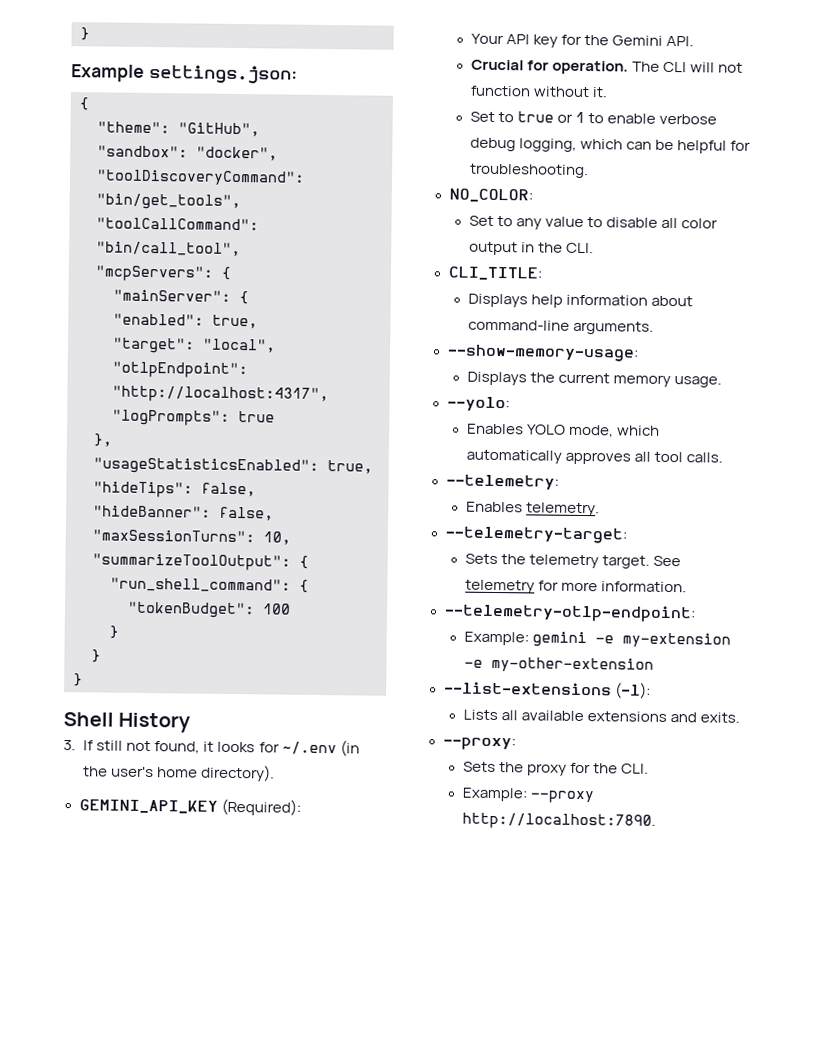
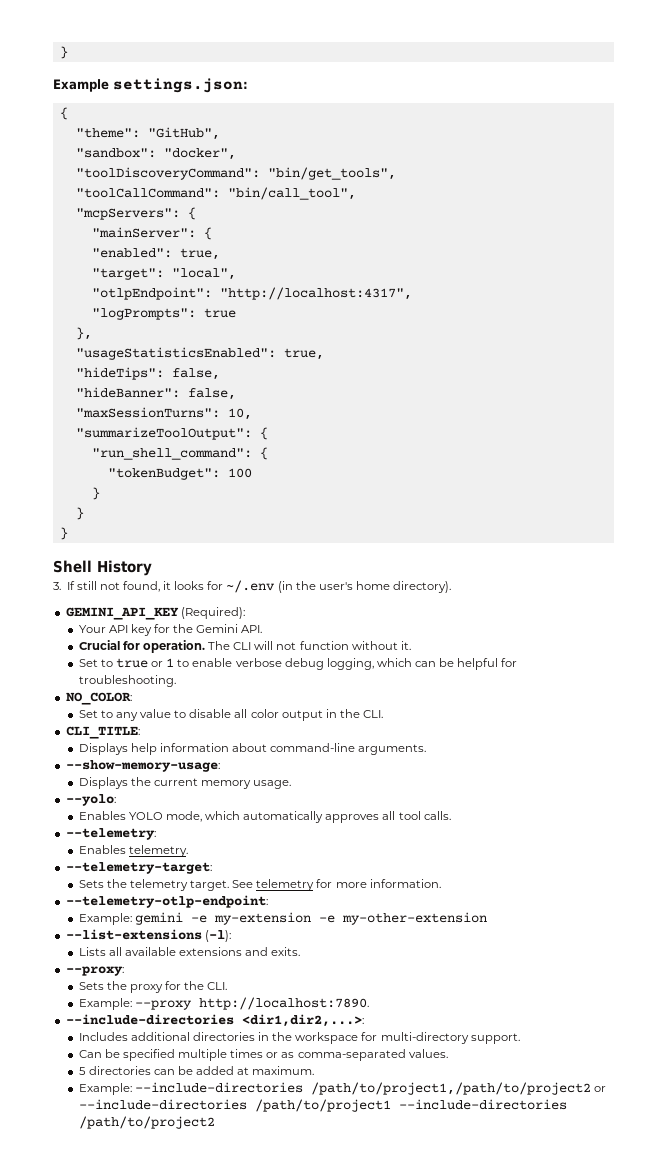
+ --include-directories <dir1,dir2,...>:
+ Includes additional directories in the workspace for multi-directory support.
+ Can be specified multiple times or as comma-separated values.
+ 5 directories can be added at maximum.
+ Example: --include-directories /path/to/project1,/path/to/project2 or --include-directories /path/to/project1 --include-directories /path/to/project2

